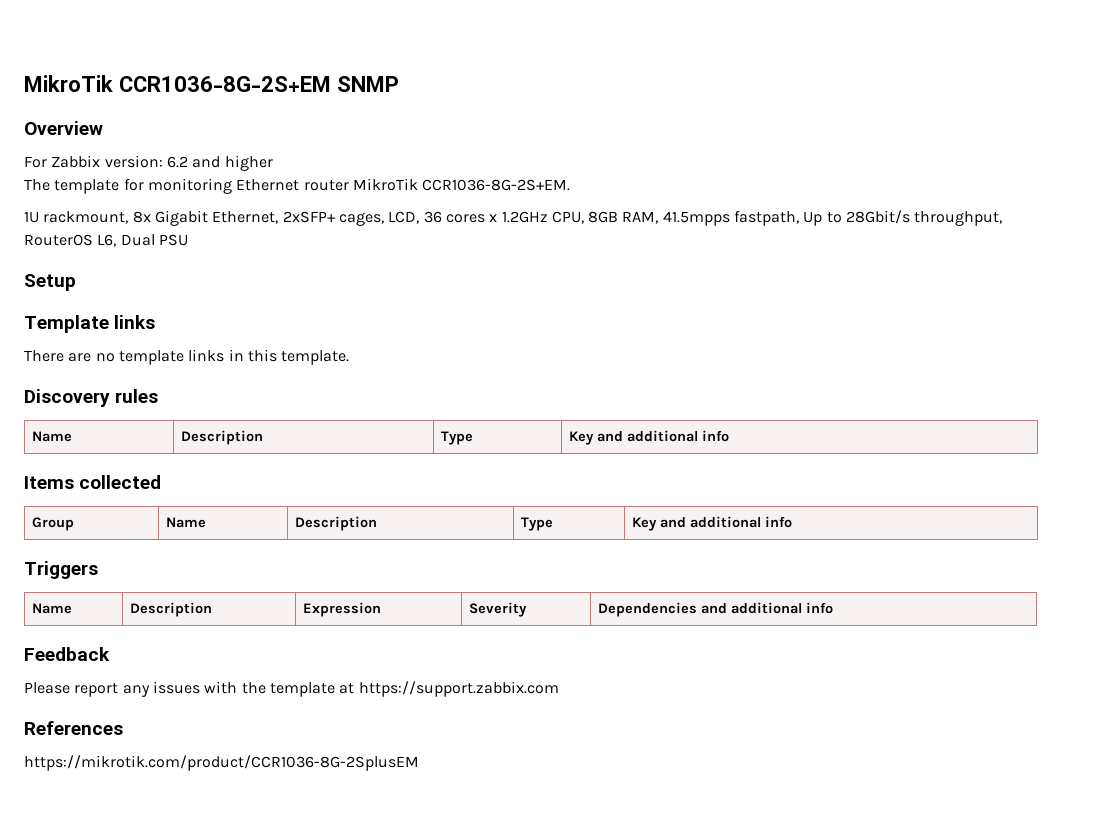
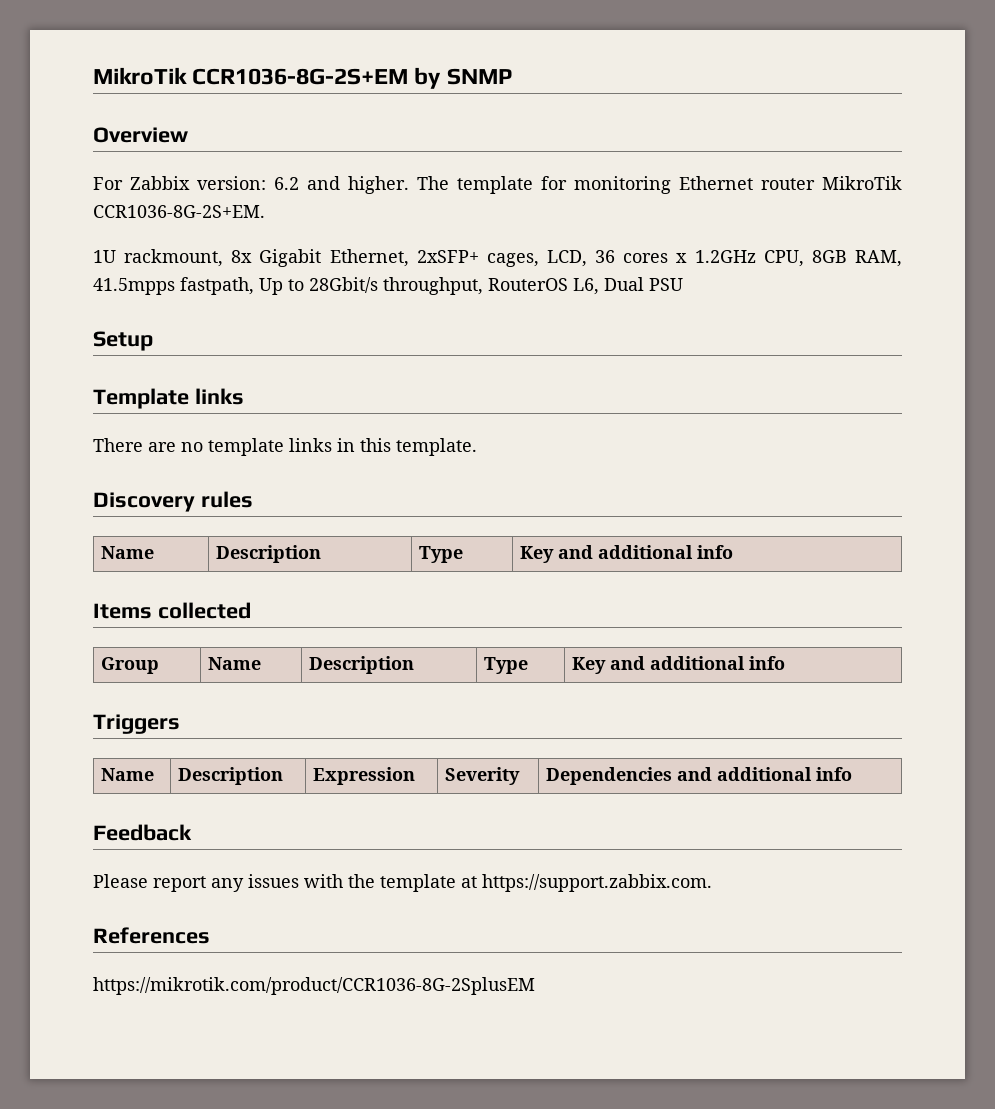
- MikroTik CCR1036-8G-2S+EM SNMP
+ MikroTik CCR1036-8G-2S+EM by SNMP
- For Zabbix version: 6.2 and higher
- The template for monitoring Ethernet router MikroTik CCR1036-8G-2S+EM.
+ For Zabbix version: 6.2 and higher. The template for monitoring Ethernet router MikroTik CCR1036-8G-2S+EM.
- Please report any issues with the template at https://support.zabbix.com
+ Please report any issues with the template at https://support.zabbix.com.

